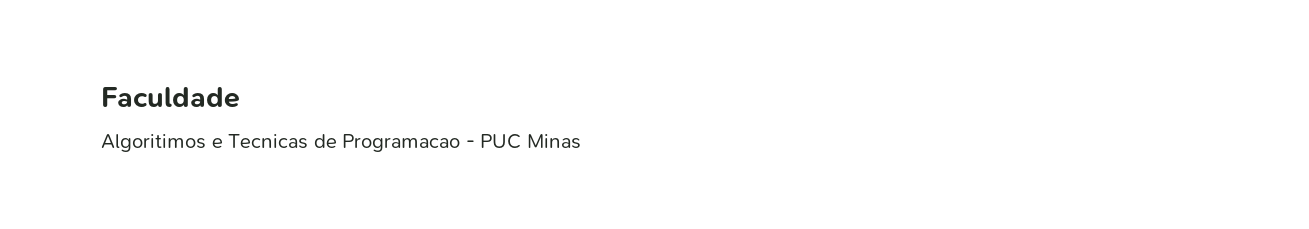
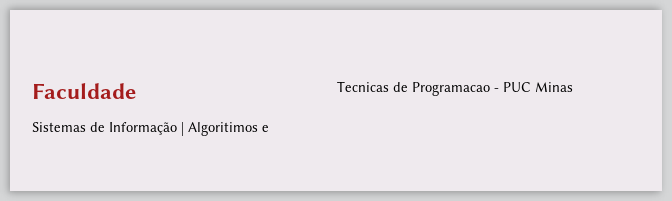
- Algoritimos e Tecnicas de Programacao - PUC Minas
+ Sistemas de Informação | Algoritimos e Tecnicas de Programacao - PUC Minas

